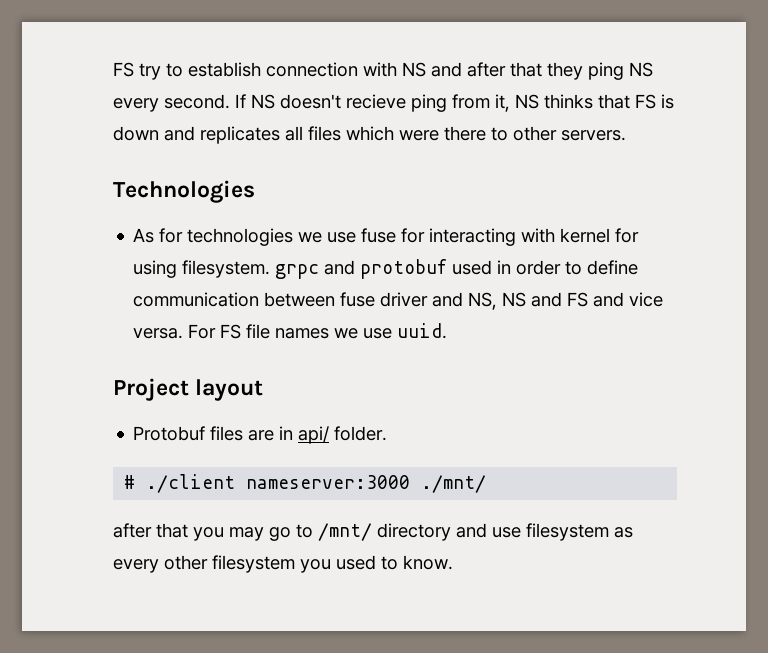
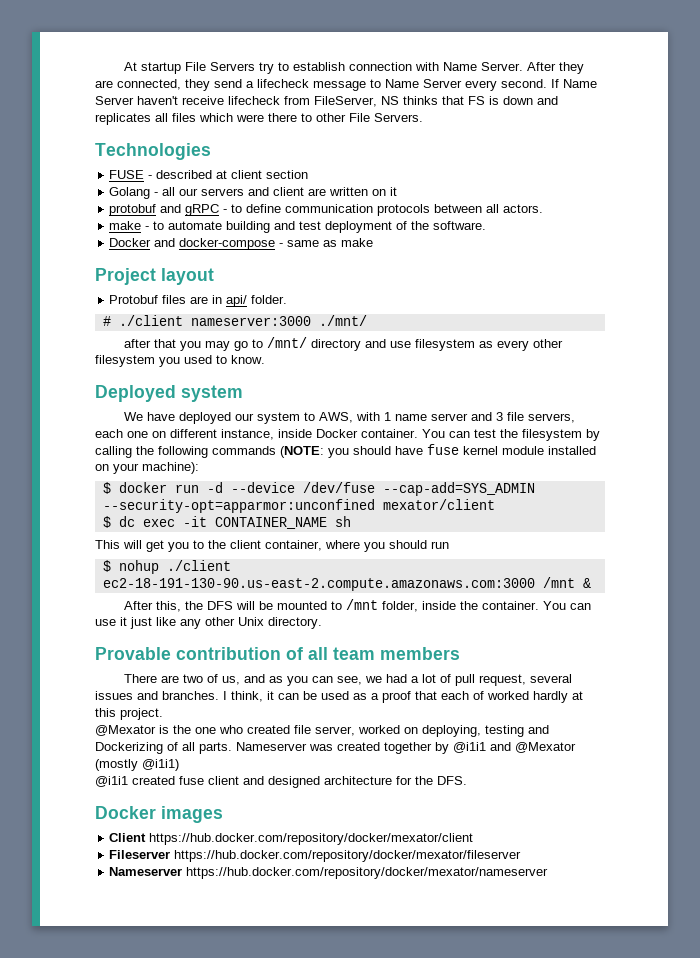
- FS try to establish connection with NS and after that they ping NS every second. If NS doesn't recieve ping from it, NS thinks that FS is down and replicates all files which were there to other servers.
+ At startup File Servers try to establish connection with Name Server. After they are connected, they send a lifecheck message to Name Server every second. If Name Server haven't receive lifecheck from FileServer, NS thinks that FS is down and replicates all files which were there to other File Servers.
- As for technologies we use fuse for interacting with kernel for using filesystem. grpc and protobuf used in order to define communication between fuse driver and NS, NS and FS and vice versa. For FS file names we use uuid.
+ FUSE - described at client section
+ Golang - all our servers and client are written on it
+ protobuf and gRPC - to define communication protocols between all actors.
+ make - to automate building and test deployment of the software.
+ Docker and docker-compose - same as make
+ Deployed system
+ We have deployed our system to AWS, with 1 name server and 3 file servers, each one on different instance, inside Docker container. You can test the filesystem by calling the following commands (NOTE: you should have fuse kernel module installed on your machine):
+ $ docker run -d --device /dev/fuse --cap-add=SYS_ADMIN --security-opt=apparmor:unconfined mexator/client
+ $ dc exec -it CONTAINER_NAME sh
+ This will get you to the client container, where you should run
+ $ nohup ./client ec2-18-191-130-90.us-east-2.compute.amazonaws.com:3000 /mnt &
+ After this, the DFS will be mounted to /mnt folder, inside the container. You can use it just like any other Unix directory.
+ Provable contribution of all team members
+ There are two of us, and as you can see, we had a lot of pull request, several issues and branches. I think, it can be used as a proof that each of worked hardly at this project.
+ @Mexator is the one who created file server, worked on deploying, testing and Dockerizing of all parts. Nameserver was created together by @i1i1 and @Mexator (mostly @i1i1)
+ @i1i1 created fuse client and designed architecture for the DFS.
+ Docker images
+ Client https://hub.docker.com/repository/docker/mexator/client
+ Fileserver https://hub.docker.com/repository/docker/mexator/fileserver
+ Nameserver https://hub.docker.com/repository/docker/mexator/nameserver

